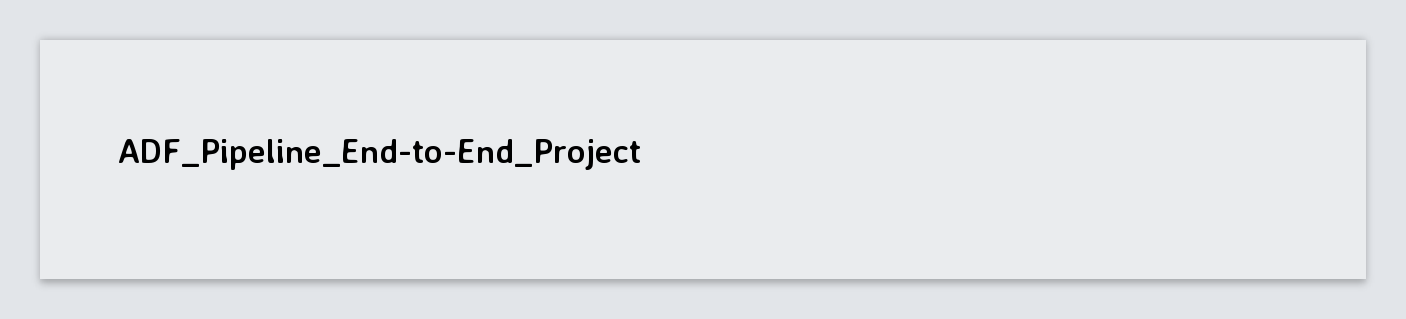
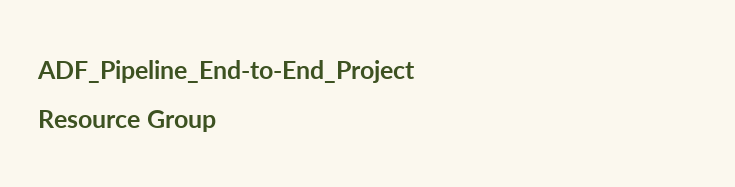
+ Resource Group

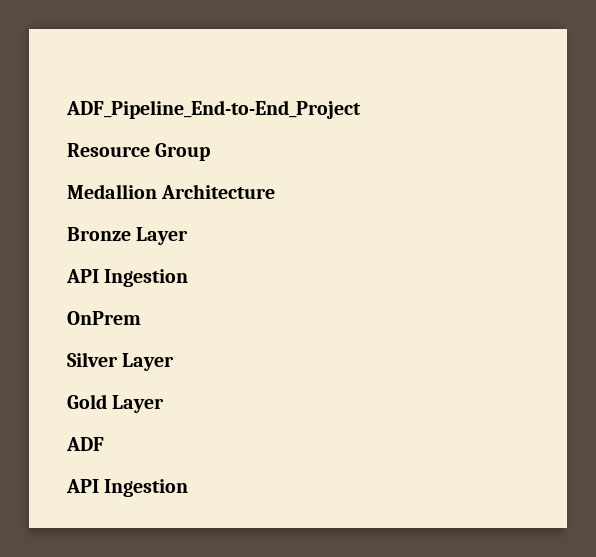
+ Medallion Architecture
+ Bronze Layer
+ API Ingestion
+ OnPrem
+ Silver Layer
+ Gold Layer
+ ADF
+ API Ingestion

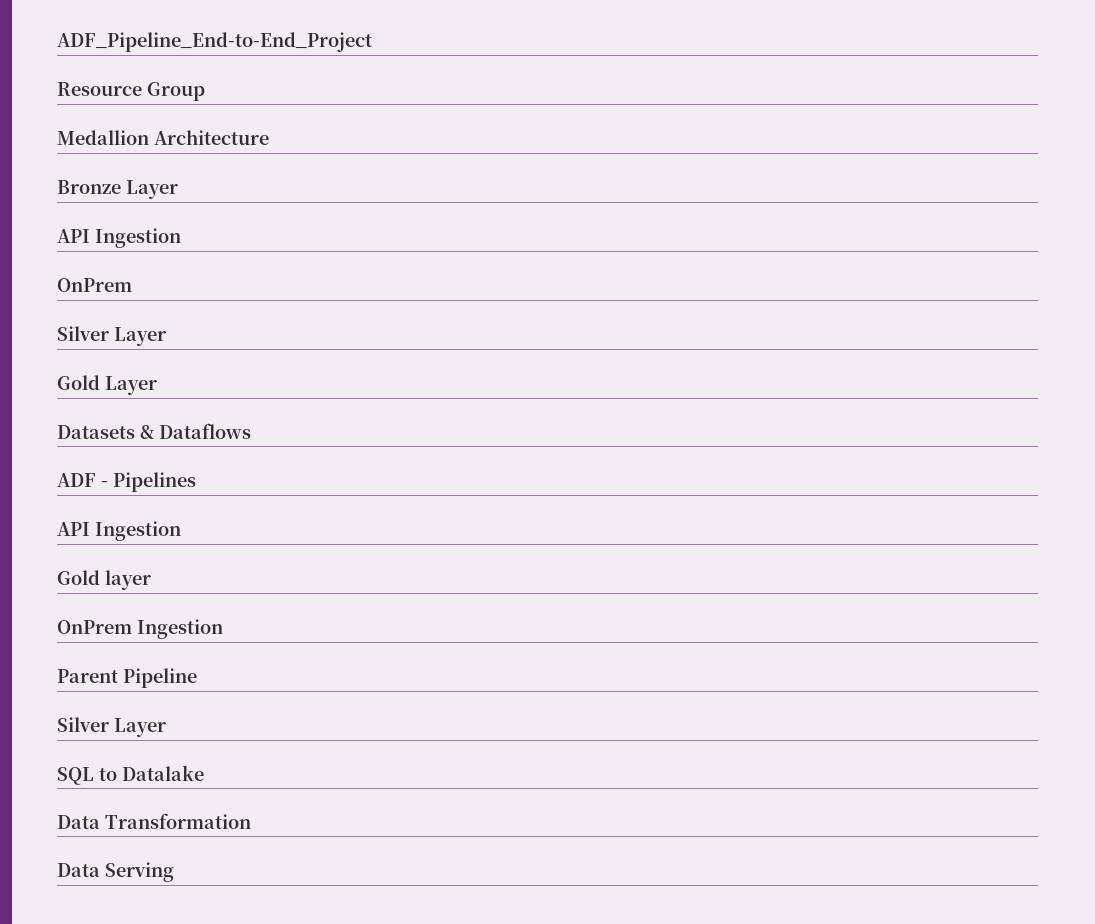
+ Datasets & Dataflows
- ADF
+ ADF - Pipelines
  API Ingestion
+ Gold layer
+ OnPrem Ingestion
+ Parent Pipeline
+ Silver Layer
+ SQL to Datalake
+ Data Transformation
+ Data Serving

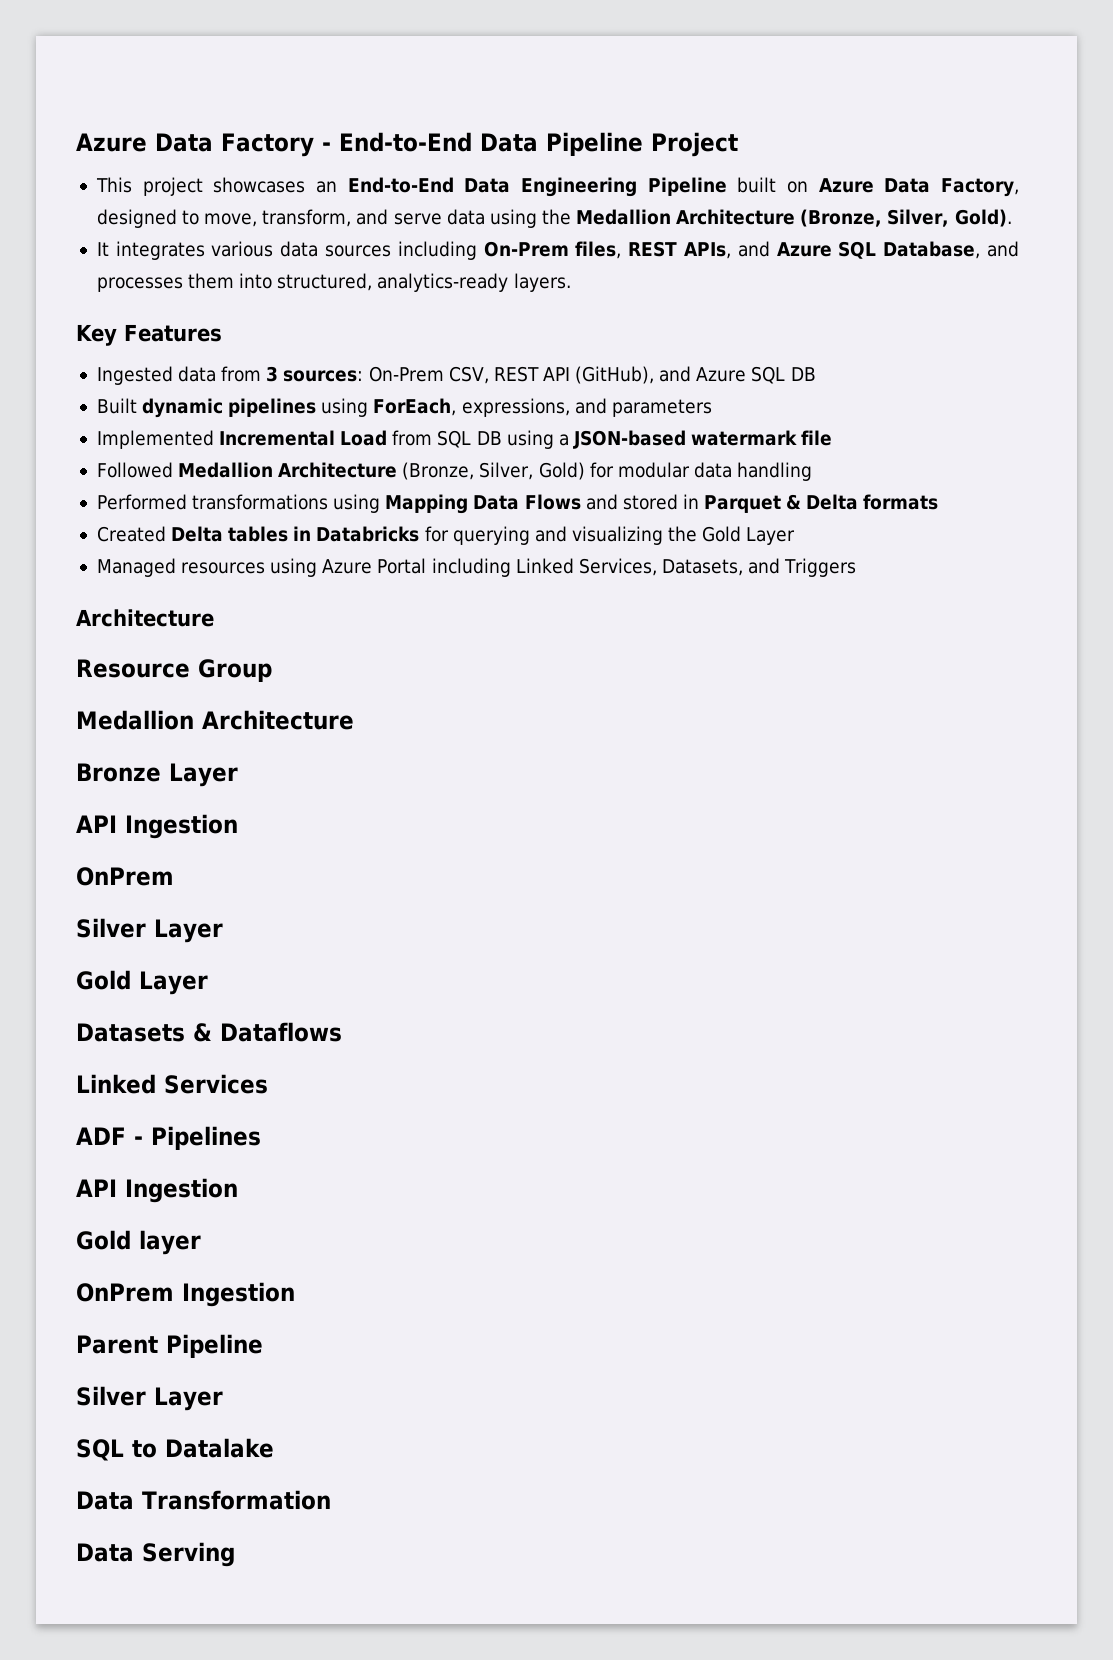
- ADF_Pipeline_End-to-End_Project
+ Azure Data Factory - End-to-End Data Pipeline Project
+ This project showcases an End-to-End Data Engineering Pipeline built on Azure Data Factory, designed to move, transform, and serve data using the Medallion Architecture (Bronze, Silver, Gold).
+ It integrates various data sources including On-Prem files, REST APIs, and Azure SQL Database, and processes them into structured, analytics-ready layers.
+ Key Features
+ Ingested data from 3 sources: On-Prem CSV, REST API (GitHub), and Azure SQL DB
+ Built dynamic pipelines using ForEach, expressions, and parameters
+ Implemented Incremental Load from SQL DB using a JSON-based watermark file
+ Followed Medallion Architecture (Bronze, Silver, Gold) for modular data handling
+ Performed transformations using Mapping Data Flows and stored in Parquet & Delta formats
+ Created Delta tables in Databricks for querying and visualizing the Gold Layer
+ Managed resources using Azure Portal including Linked Services, Datasets, and Triggers
+ Architecture
+ Linked Services

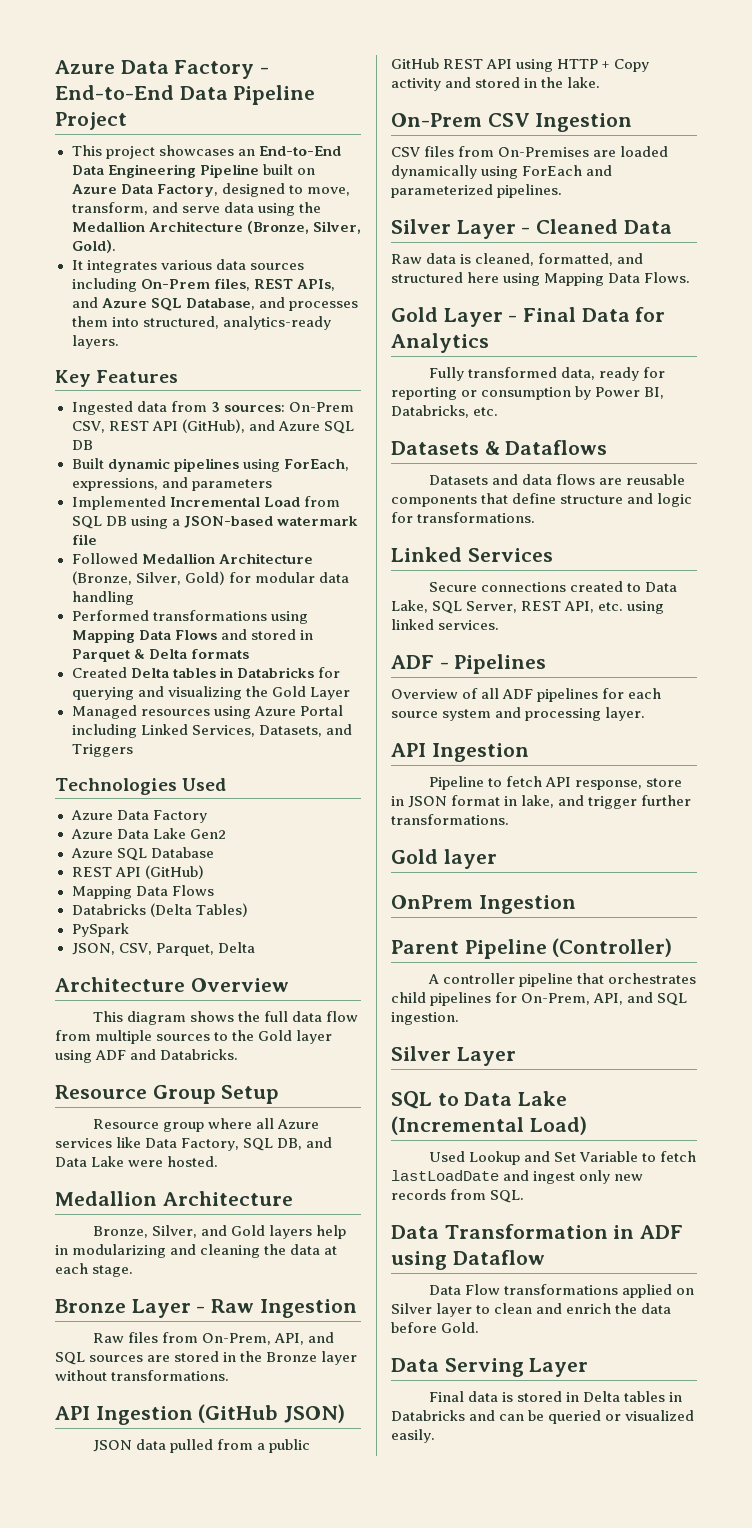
  Managed resources using Azure Portal including Linked Services, Datasets, and Triggers
- Architecture
- Resource Group
+ Technologies Used
+ Azure Data Factory
+ Azure Data Lake Gen2
+ Azure SQL Database
+ REST API (GitHub)
+ Mapping Data Flows
+ Databricks (Delta Tables)
+ PySpark
+ JSON, CSV, Parquet, Delta
+ Architecture Overview
+ This diagram shows the full data flow from multiple sources to the Gold layer using ADF and Databricks.
+ Resource Group Setup
+ Resource group where all Azure services like Data Factory, SQL DB, and Data Lake were hosted.
  Medallion Architecture
- Bronze Layer
+ Bronze, Silver, and Gold layers help in modularizing and cleaning the data at each stage.
+ Bronze Layer - Raw Ingestion
+ Raw files from On-Prem, API, and SQL sources are stored in the Bronze layer without transformations.
+ API Ingestion (GitHub JSON)
+ JSON data pulled from a public GitHub REST API using HTTP + Copy activity and stored in the lake.
+ On-Prem CSV Ingestion
+ CSV files from On-Premises are loaded dynamically using ForEach and parameterized pipelines.
+ Silver Layer - Cleaned Data
+ Raw data is cleaned, formatted, and structured here using Mapping Data Flows.
+ Gold Layer - Final Data for Analytics
+ Fully transformed data, ready for reporting or consumption by Power BI, Databricks, etc.
+ Datasets & Dataflows
+ Datasets and data flows are reusable components that define structure and logic for transformations.
+ Linked Services
+ Secure connections created to Data Lake, SQL Server, REST API, etc. using linked services.
+ ADF - Pipelines
+ Overview of all ADF pipelines for each source system and processing layer.
  API Ingestion
- OnPrem
- Silver Layer
- Gold Layer
- Datasets & Dataflows
- Linked Services
- ADF - Pipelines
- API Ingestion
+ Pipeline to fetch API response, store in JSON format in lake, and trigger further transformations.
- Parent Pipeline
+ Parent Pipeline (Controller)
+ A controller pipeline that orchestrates child pipelines for On-Prem, API, and SQL ingestion.
  Silver Layer
- SQL to Datalake
- Data Transformation
- Data Serving
+ SQL to Data Lake (Incremental Load)
+ Used Lookup and Set Variable to fetch lastLoadDate and ingest only new records from SQL.
+ Data Transformation in ADF using Dataflow
+ Data Flow transformations applied on Silver layer to clean and enrich the data before Gold.
+ Data Serving Layer
+ Final data is stored in Delta tables in Databricks and can be queried or visualized easily.

